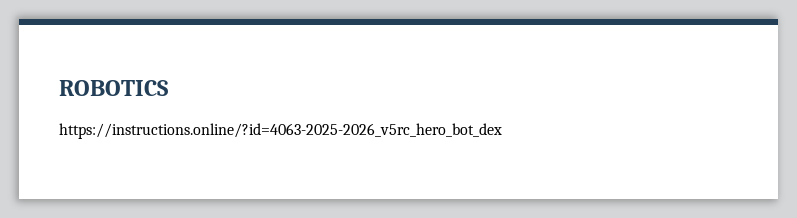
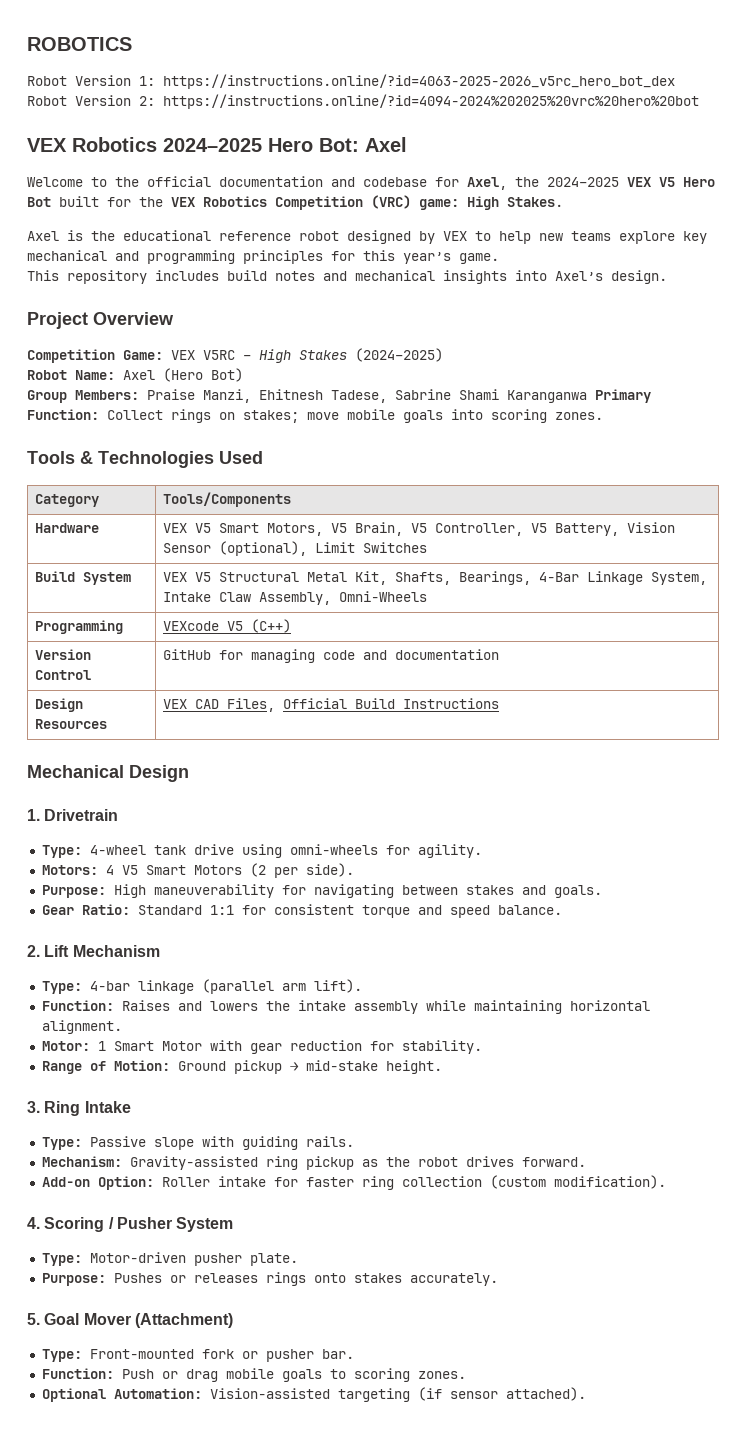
- https://instructions.online/?id=4063-2025-2026_v5rc_hero_bot_dex
+ Robot Version 1: https://instructions.online/?id=4063-2025-2026_v5rc_hero_bot_dex Robot Version 2: https://instructions.online/?id=4094-2024%202025%20vrc%20hero%20bot
+ VEX Robotics 2024–2025 Hero Bot: Axel
+ Welcome to the official documentation and codebase for Axel, the 2024–2025 VEX V5 Hero Bot built for the VEX Robotics Competition (VRC) game: High Stakes.
+ Axel is the educational reference robot designed by VEX to help new teams explore key mechanical and programming principles for this year’s game.
+ This repository includes build notes and mechanical insights into Axel’s design.
+ Project Overview
+ Competition Game: VEX V5RC – High Stakes (2024–2025)
+ Robot Name: Axel (Hero Bot)
+ Group Members: Praise Manzi, Ehitnesh Tadese, Sabrine Shami Karanganwa Primary Function: Collect rings on stakes; move mobile goals into scoring zones.
+ Tools & Technologies Used
+ Category | Tools/Components
+ Hardware | VEX V5 Smart Motors, V5 Brain, V5 Controller, V5 Battery, Vision Sensor (optional), Limit Switches
+ Build System | VEX V5 Structural Metal Kit, Shafts, Bearings, 4-Bar Linkage System, Intake Claw Assembly, Omni-Wheels
+ Programming | VEXcode V5 (C++)
+ Version Control | GitHub for managing code and documentation
+ Design Resources | VEX CAD Files, Official Build Instructions
+ Mechanical Design
+ 1. Drivetrain
+ Type: 4-wheel tank drive using omni-wheels for agility.
+ Motors: 4 V5 Smart Motors (2 per side).
+ Purpose: High maneuverability for navigating between stakes and goals.
+ Gear Ratio: Standard 1:1 for consistent torque and speed balance.
+ 2. Lift Mechanism
+ Type: 4-bar linkage (parallel arm lift).
+ Function: Raises and lowers the intake assembly while maintaining horizontal alignment.
+ Motor: 1 Smart Motor with gear reduction for stability.
+ Range of Motion: Ground pickup → mid-stake height.
+ 3. Ring Intake
+ Type: Passive slope with guiding rails.
+ Mechanism: Gravity-assisted ring pickup as the robot drives forward.
+ Add-on Option: Roller intake for faster ring collection (custom modification).
+ 4. Scoring / Pusher System
+ Type: Motor-driven pusher plate.
+ Purpose: Pushes or releases rings onto stakes accurately.
+ 5. Goal Mover (Attachment)
+ Type: Front-mounted fork or pusher bar.
+ Function: Push or drag mobile goals to scoring zones.
+ Optional Automation: Vision-assisted targeting (if sensor attached).

